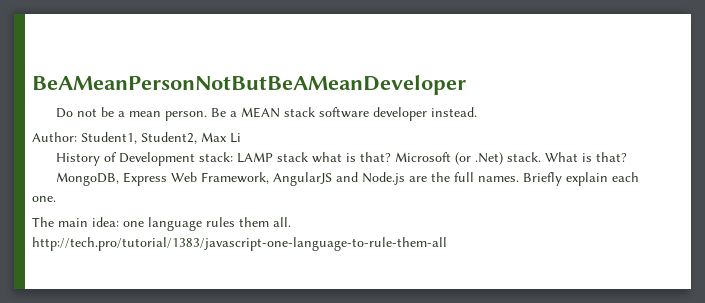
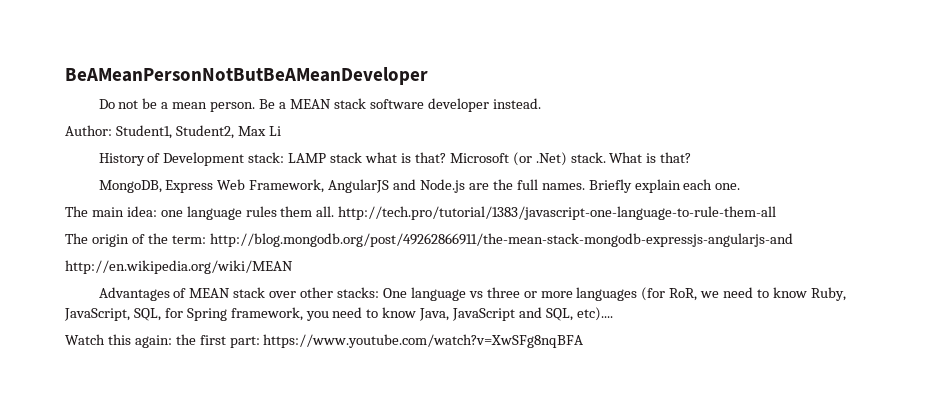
+ The origin of the term: http://blog.mongodb.org/post/49262866911/the-mean-stack-mongodb-expressjs-angularjs-and
+ http://en.wikipedia.org/wiki/MEAN
+ Advantages of MEAN stack over other stacks: One language vs three or more languages (for RoR, we need to know Ruby, JavaScript, SQL, for Spring framework, you need to know Java, JavaScript and SQL, etc)....
+ Watch this again: the first part: https://www.youtube.com/watch?v=XwSFg8nqBFA

